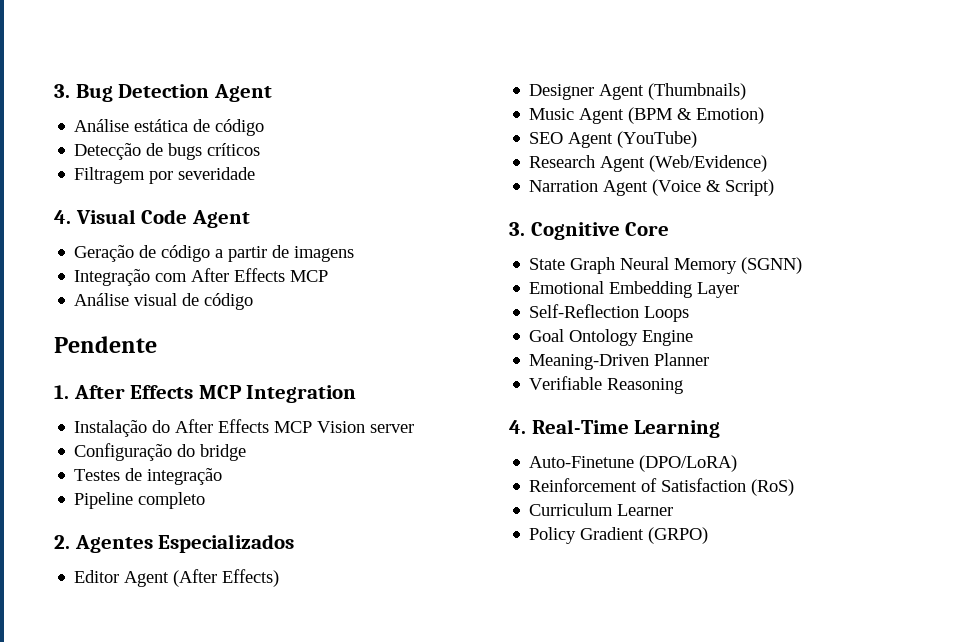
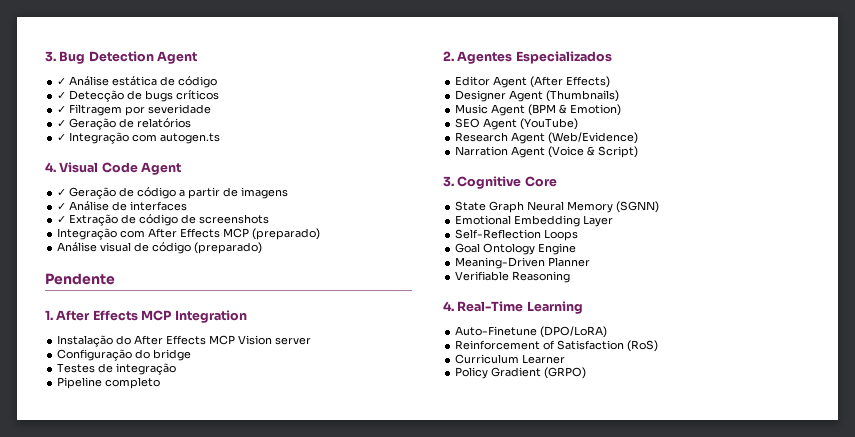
- Análise estática de código
+ ✓ Análise estática de código
- Detecção de bugs críticos
+ ✓ Detecção de bugs críticos
- Filtragem por severidade
+ ✓ Filtragem por severidade
+ ✓ Geração de relatórios
+ ✓ Integração com autogen.ts
- Geração de código a partir de imagens
+ ✓ Geração de código a partir de imagens
+ ✓ Análise de interfaces
+ ✓ Extração de código de screenshots
- Integração com After Effects MCP
+ Integração com After Effects MCP (preparado)
- Análise visual de código
+ Análise visual de código (preparado)

